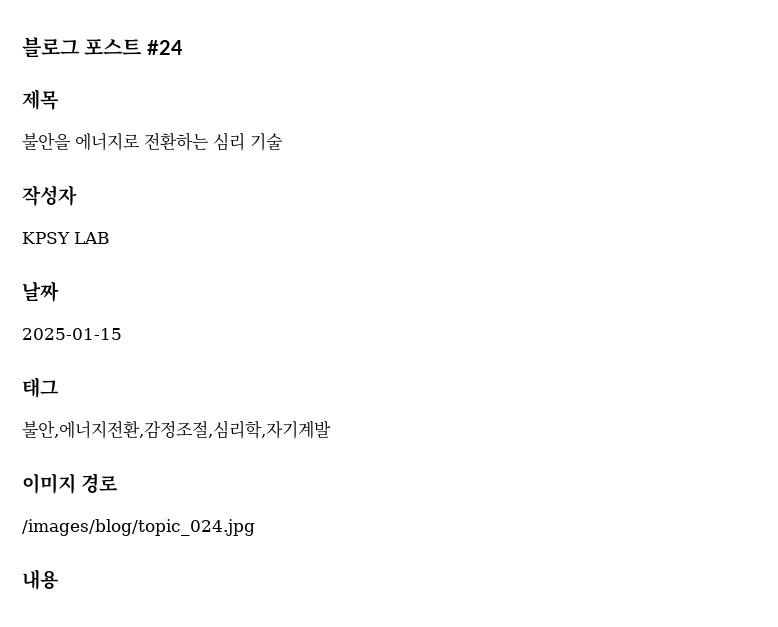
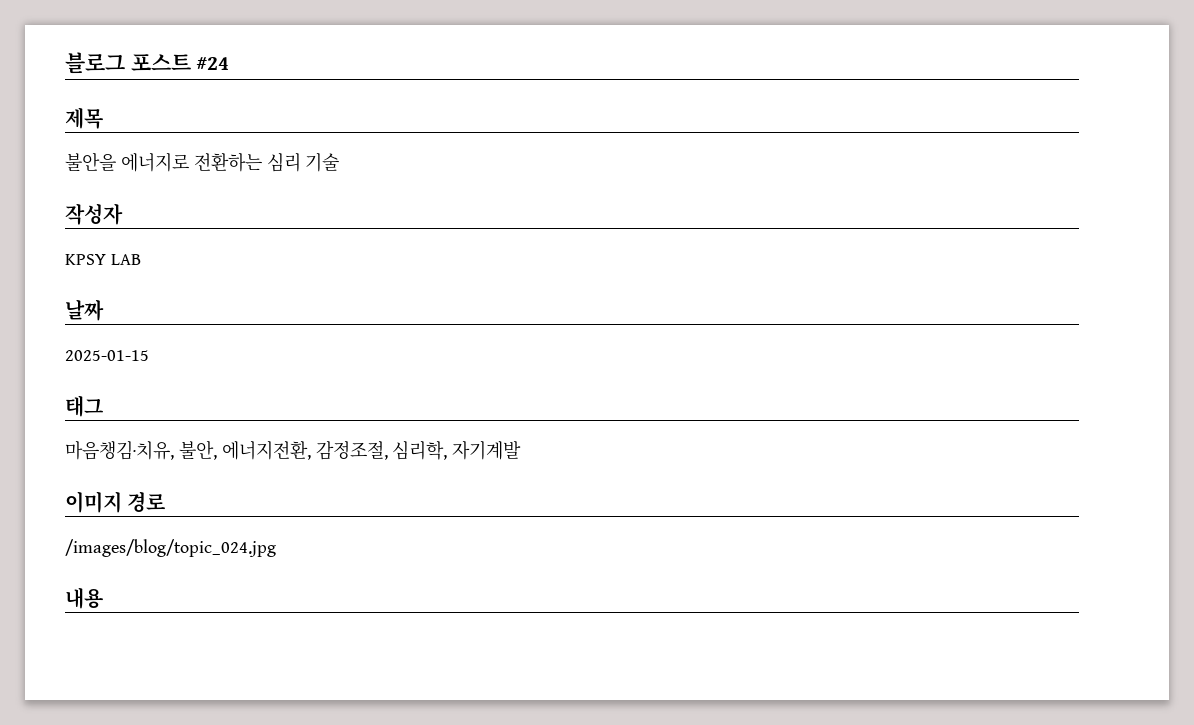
- 불안,에너지전환,감정조절,심리학,자기계발
+ 마음챙김·치유, 불안, 에너지전환, 감정조절, 심리학, 자기계발

